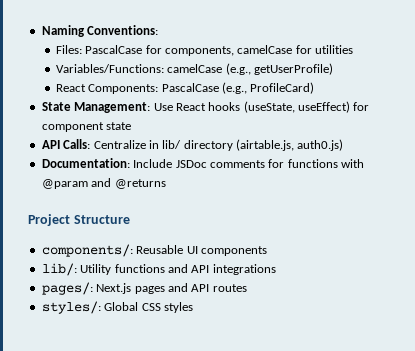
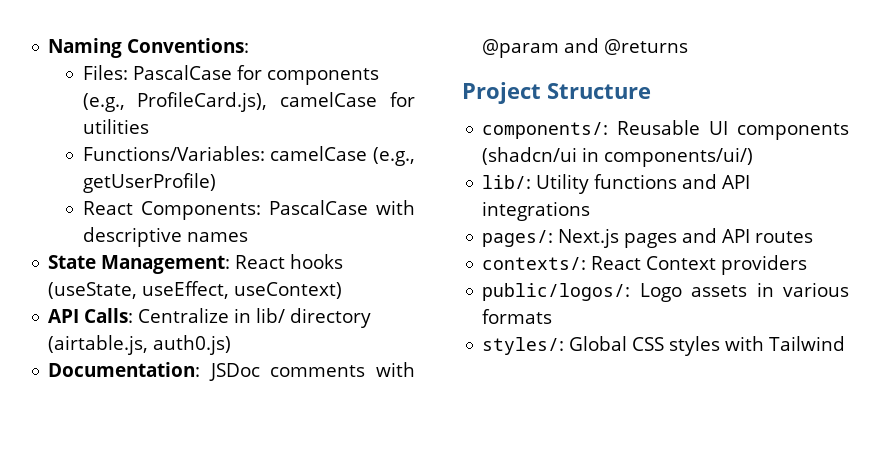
- Files: PascalCase for components, camelCase for utilities
+ Files: PascalCase for components (e.g., ProfileCard.js), camelCase for utilities
- Variables/Functions: camelCase (e.g., getUserProfile)
+ Functions/Variables: camelCase (e.g., getUserProfile)
- React Components: PascalCase (e.g., ProfileCard)
+ React Components: PascalCase with descriptive names
- State Management: Use React hooks (useState, useEffect) for component state
+ State Management: React hooks (useState, useEffect, useContext)
- Documentation: Include JSDoc comments for functions with @param and @returns
+ Documentation: JSDoc comments with @param and @returns
- components/: Reusable UI components
+ components/: Reusable UI components (shadcn/ui in components/ui/)
+ contexts/: React Context providers
+ public/logos/: Logo assets in various formats
- styles/: Global CSS styles
+ styles/: Global CSS styles with Tailwind

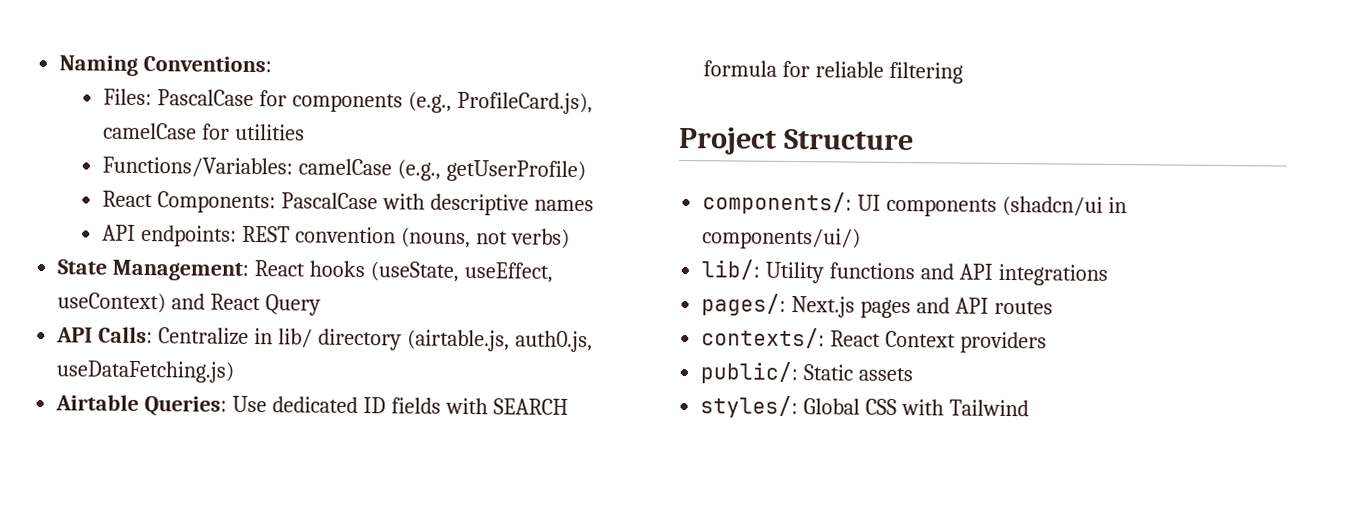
+ API endpoints: REST convention (nouns, not verbs)
- State Management: React hooks (useState, useEffect, useContext)
+ State Management: React hooks (useState, useEffect, useContext) and React Query
- API Calls: Centralize in lib/ directory (airtable.js, auth0.js)
- Documentation: JSDoc comments with @param and @returns
+ API Calls: Centralize in lib/ directory (airtable.js, auth0.js, useDataFetching.js)
+ Airtable Queries: Use dedicated ID fields with SEARCH formula for reliable filtering
- components/: Reusable UI components (shadcn/ui in components/ui/)
+ components/: UI components (shadcn/ui in components/ui/)
- public/logos/: Logo assets in various formats
+ public/: Static assets
- styles/: Global CSS styles with Tailwind
+ styles/: Global CSS with Tailwind

